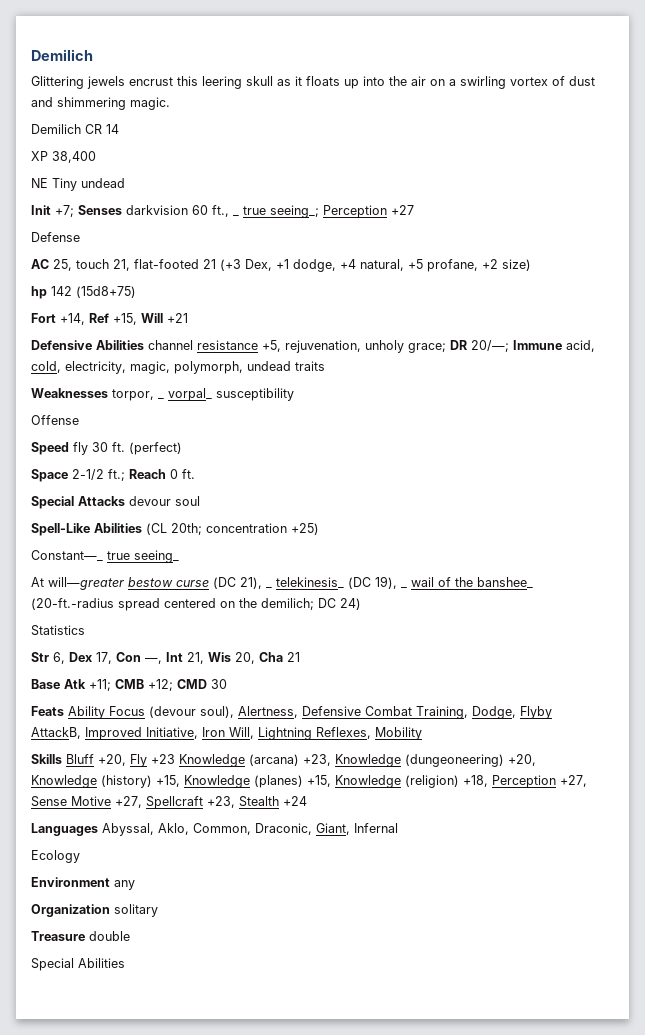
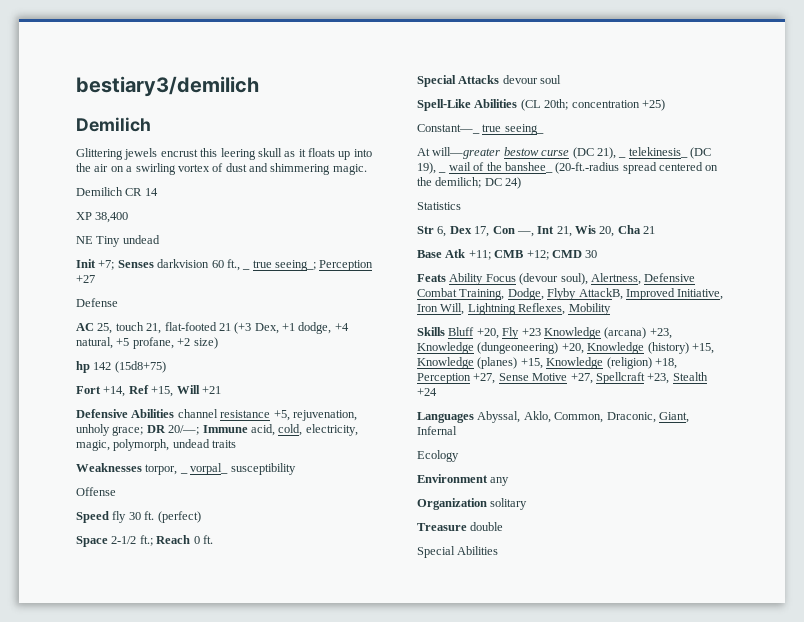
+ bestiary3/demilich

